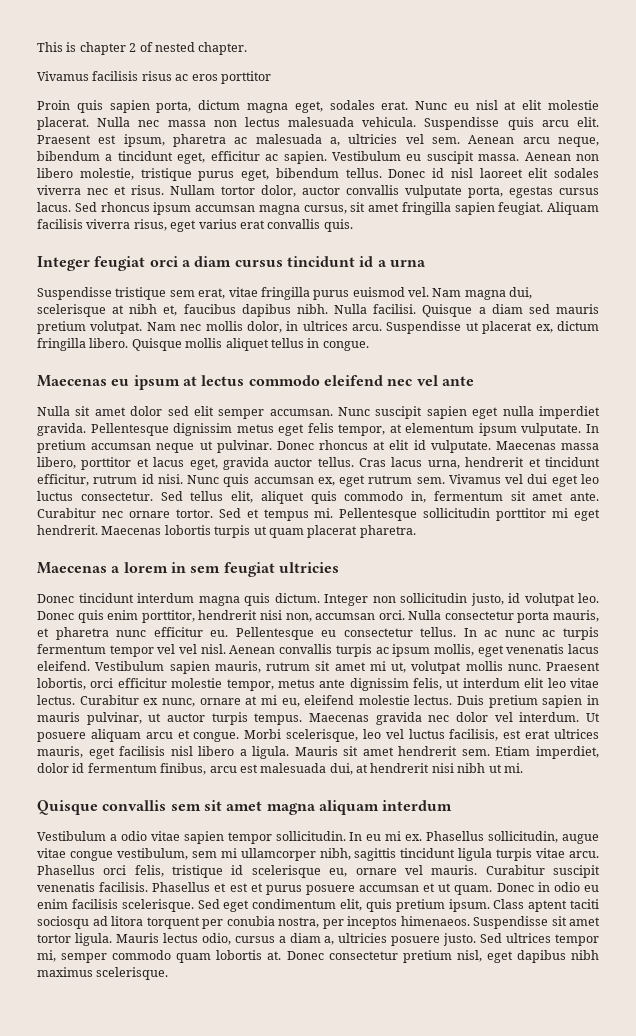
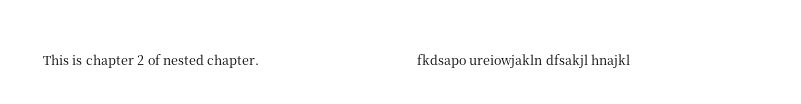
- Vivamus facilisis risus ac eros porttitor
- Proin quis sapien porta, dictum magna eget, sodales erat. Nunc eu nisl at elit molestie placerat. Nulla nec massa non lectus malesuada vehicula. Suspendisse quis arcu elit. Praesent est ipsum, pharetra ac malesuada a, ultricies vel sem. Aenean arcu neque, bibendum a tincidunt eget, efficitur ac sapien. Vestibulum eu suscipit massa. Aenean non libero molestie, tristique purus eget, bibendum tellus. Donec id nisl laoreet elit sodales viverra nec et risus. Nullam tortor dolor, auctor convallis vulputate porta, egestas cursus lacus. Sed rhoncus ipsum accumsan magna cursus, sit amet fringilla sapien feugiat. Aliquam facilisis viverra risus, eget varius erat convallis quis.
- Integer feugiat orci a diam cursus tincidunt id a urna
- Suspendisse tristique sem erat, vitae fringilla purus euismod vel. Nam magna dui, scelerisque at nibh et, faucibus dapibus nibh. Nulla facilisi. Quisque a diam sed mauris pretium volutpat. Nam nec mollis dolor, in ultrices arcu. Suspendisse ut placerat ex, dictum fringilla libero. Quisque mollis aliquet tellus in congue.
- Maecenas eu ipsum at lectus commodo eleifend nec vel ante
- Nulla sit amet dolor sed elit semper accumsan. Nunc suscipit sapien eget nulla imperdiet gravida. Pellentesque dignissim metus eget felis tempor, at elementum ipsum vulputate. In pretium accumsan neque ut pulvinar. Donec rhoncus at elit id vulputate. Maecenas massa libero, porttitor et lacus eget, gravida auctor tellus. Cras lacus urna, hendrerit et tincidunt efficitur, rutrum id nisi. Nunc quis accumsan ex, eget rutrum sem. Vivamus vel dui eget leo luctus consectetur. Sed tellus elit, aliquet quis commodo in, fermentum sit amet ante. Curabitur nec ornare tortor. Sed et tempus mi. Pellentesque sollicitudin porttitor mi eget hendrerit. Maecenas lobortis turpis ut quam placerat pharetra.
- Maecenas a lorem in sem feugiat ultricies
- Donec tincidunt interdum magna quis dictum. Integer non sollicitudin justo, id volutpat leo. Donec quis enim porttitor, hendrerit nisi non, accumsan orci. Nulla consectetur porta mauris, et pharetra nunc efficitur eu. Pellentesque eu consectetur tellus. In ac nunc ac turpis fermentum tempor vel vel nisl. Aenean convallis turpis ac ipsum mollis, eget venenatis lacus eleifend. Vestibulum sapien mauris, rutrum sit amet mi ut, volutpat mollis nunc. Praesent lobortis, orci efficitur molestie tempor, metus ante dignissim felis, ut interdum elit leo vitae lectus. Curabitur ex nunc, ornare at mi eu, eleifend molestie lectus. Duis pretium sapien in mauris pulvinar, ut auctor turpis tempus. Maecenas gravida nec dolor vel interdum. Ut posuere aliquam arcu et congue. Morbi scelerisque, leo vel luctus facilisis, est erat ultrices mauris, eget facilisis nisl libero a ligula. Mauris sit amet hendrerit sem. Etiam imperdiet, dolor id fermentum finibus, arcu est malesuada dui, at hendrerit nisi nibh ut mi.
- Quisque convallis sem sit amet magna aliquam interdum
- Vestibulum a odio vitae sapien tempor sollicitudin. In eu mi ex. Phasellus sollicitudin, augue vitae congue vestibulum, sem mi ullamcorper nibh, sagittis tincidunt ligula turpis vitae arcu. Phasellus orci felis, tristique id scelerisque eu, ornare vel mauris. Curabitur suscipit venenatis facilisis. Phasellus et est et purus posuere accumsan et ut quam. Donec in odio eu enim facilisis scelerisque. Sed eget condimentum elit, quis pretium ipsum. Class aptent taciti sociosqu ad litora torquent per conubia nostra, per inceptos himenaeos. Suspendisse sit amet tortor ligula. Mauris lectus odio, cursus a diam a, ultricies posuere justo. Sed ultrices tempor mi, semper commodo quam lobortis at. Donec consectetur pretium nisl, eget dapibus nibh maximus scelerisque.
+ fkdsapo ureiowjakln dfsakjl hnajkl

